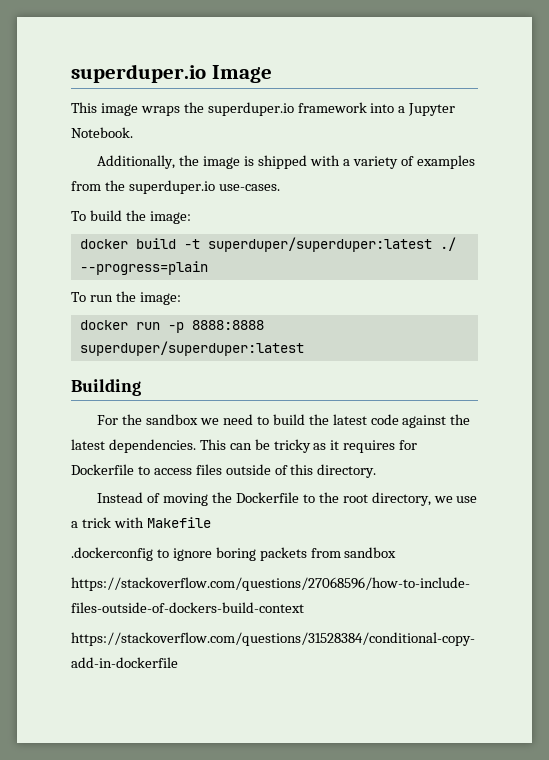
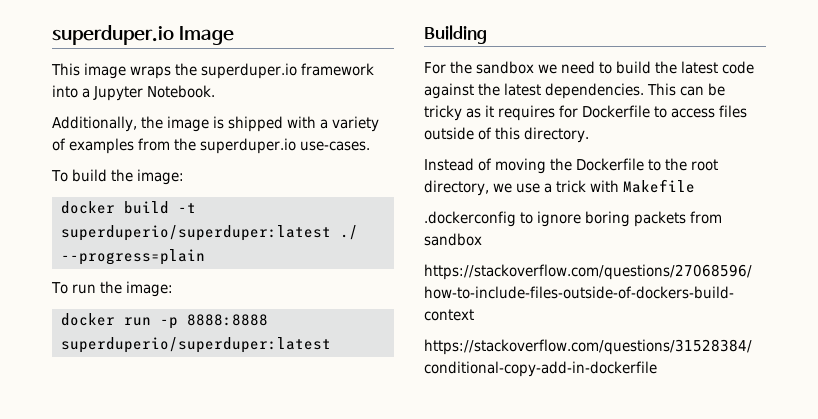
- docker build -t superduper/superduper:latest ./ --progress=plain
+ docker build -t superduperio/superduper:latest ./ --progress=plain
- docker run -p 8888:8888 superduper/superduper:latest
+ docker run -p 8888:8888 superduperio/superduper:latest

